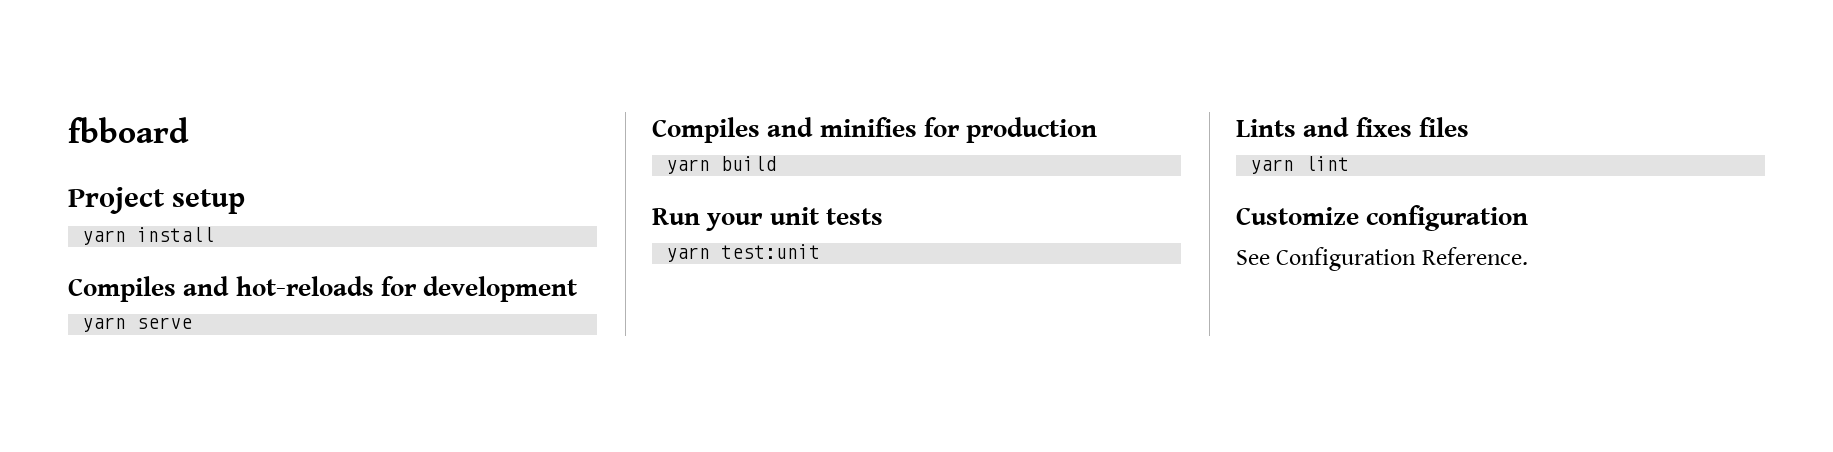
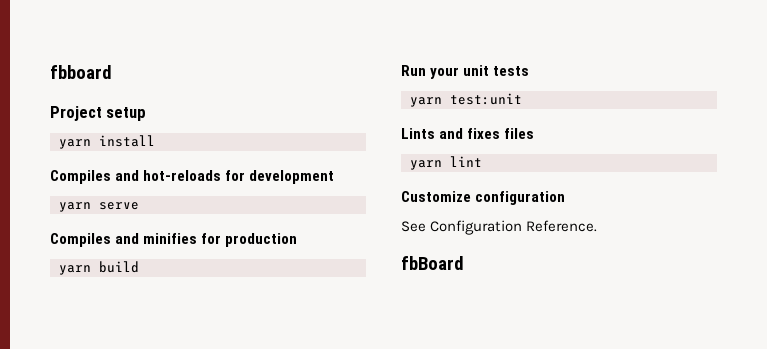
+ fbBoard

